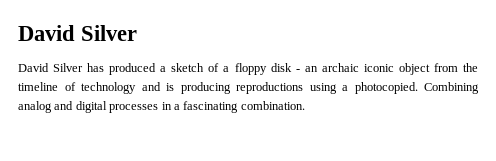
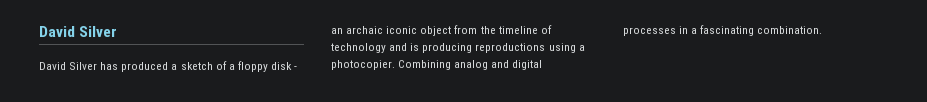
- David Silver has produced a sketch of a floppy disk - an archaic iconic object from the timeline of technology and is producing reproductions using a photocopied.
+ David Silver has produced a sketch of a floppy disk - an archaic iconic object from the timeline of technology and is producing reproductions using a photocopier.

